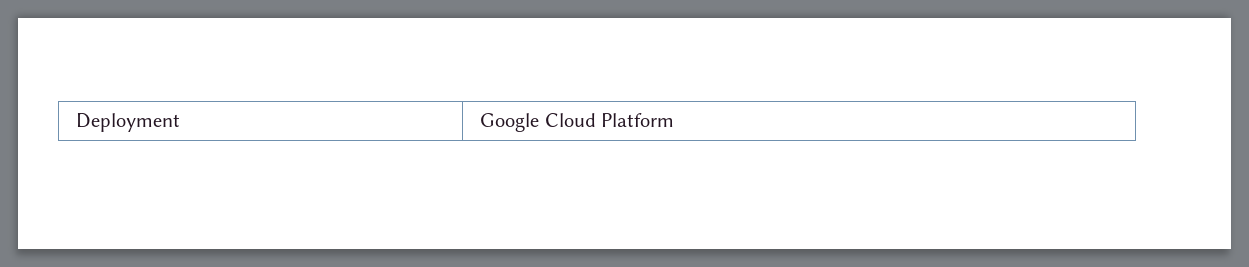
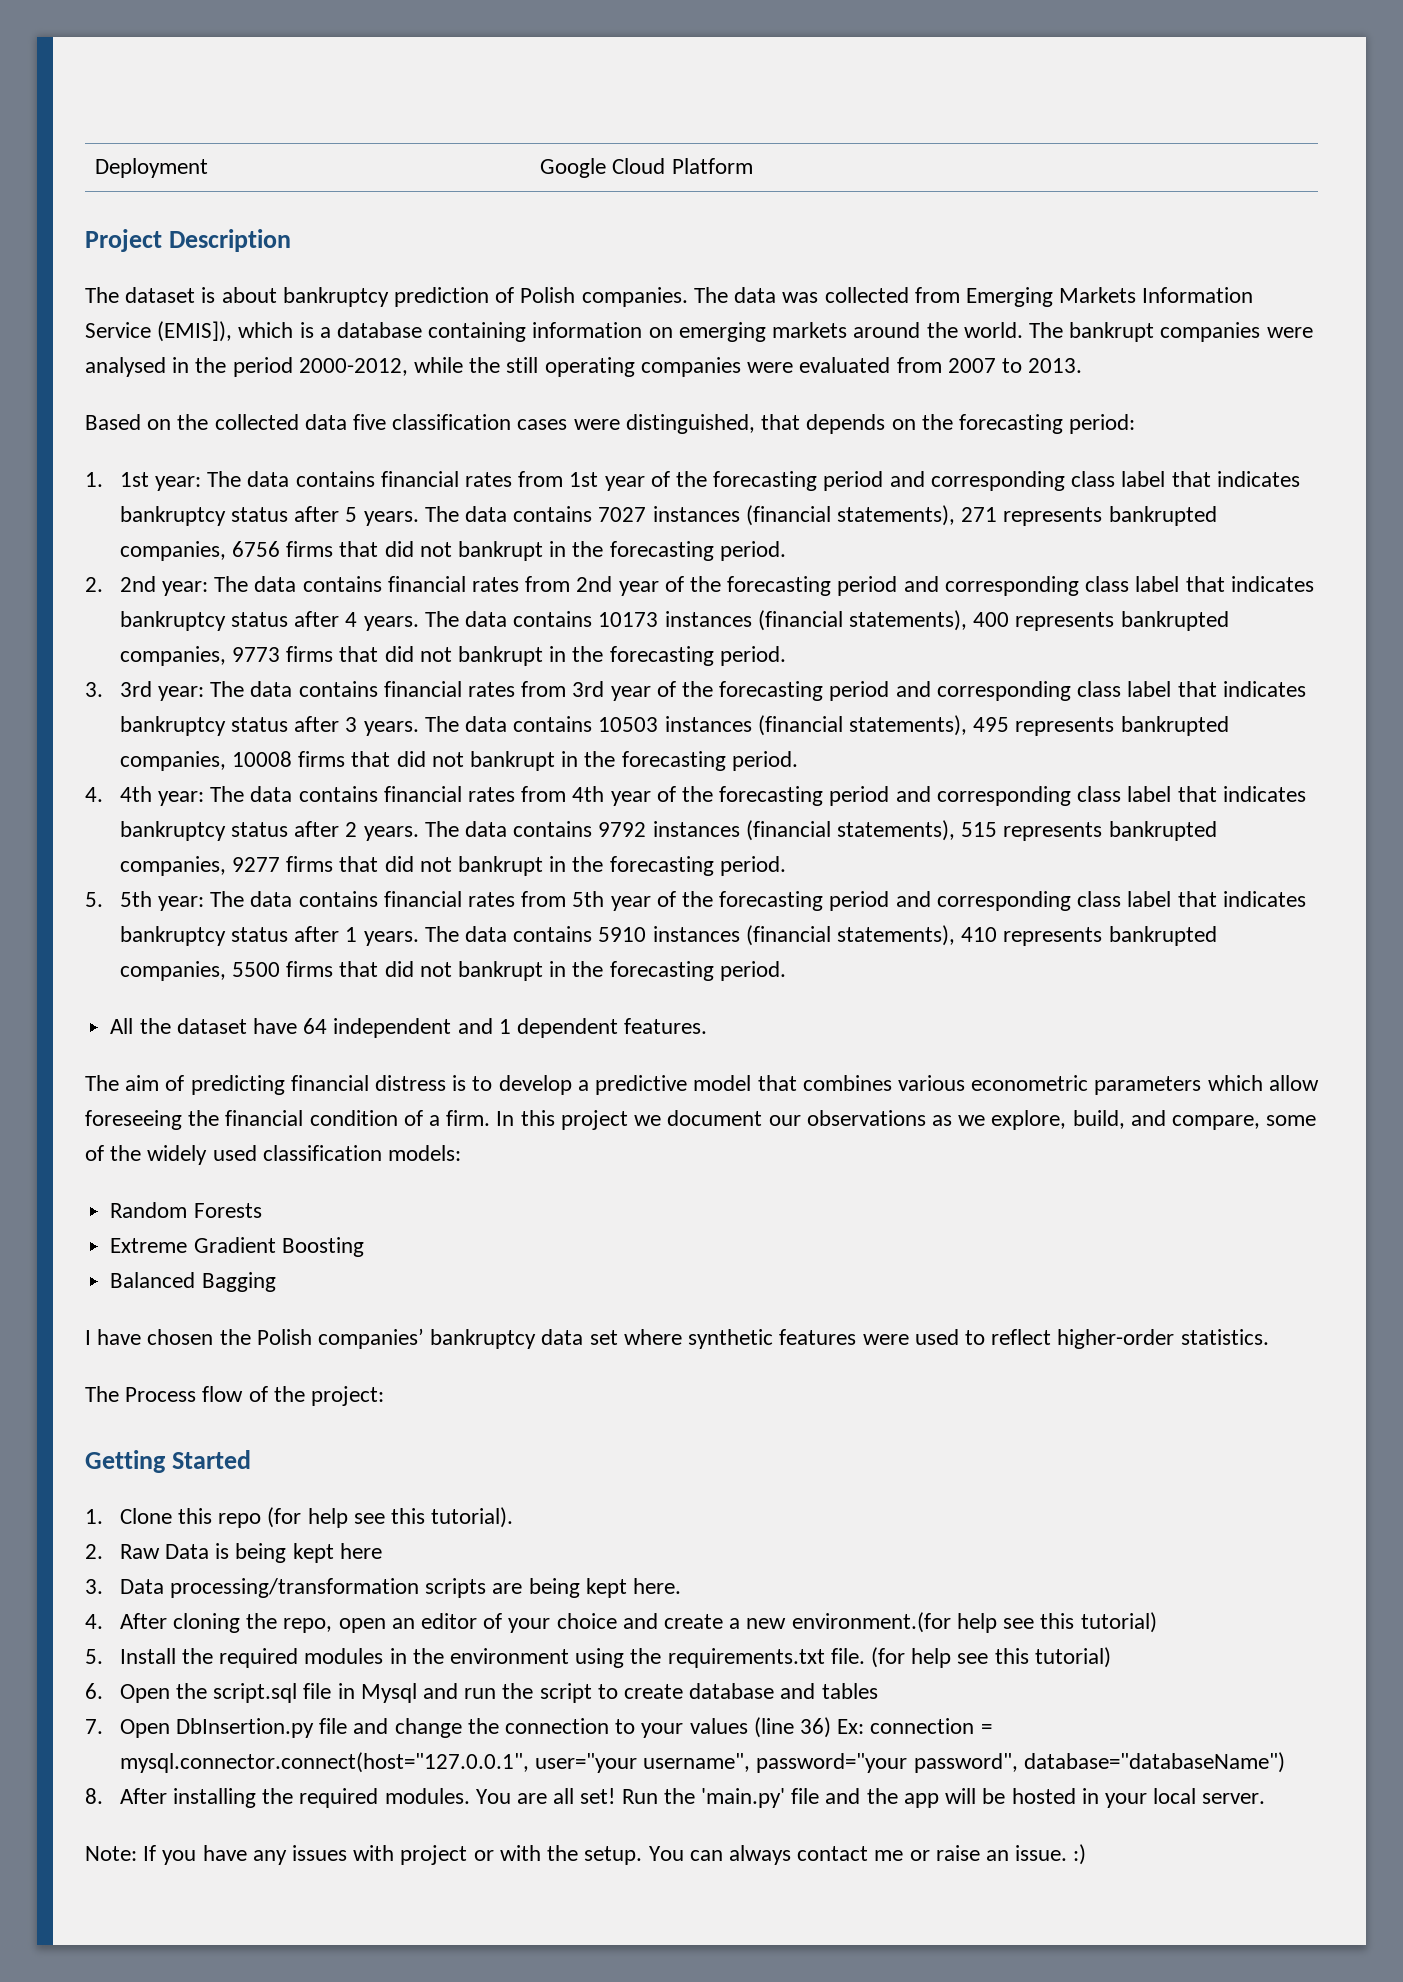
+ Project Description
+ The dataset is about bankruptcy prediction of Polish companies. The data was collected from Emerging Markets Information Service (EMIS]), which is a database containing information on emerging markets around the world. The bankrupt companies were analysed in the period 2000-2012, while the still operating companies were evaluated from 2007 to 2013.
+ Based on the collected data five classification cases were distinguished, that depends on the forecasting period:
+ 1. 1st year: The data contains financial rates from 1st year of the forecasting period and corresponding class label that indicates bankruptcy status after 5 years. The data contains 7027 instances (financial statements), 271 represents bankrupted companies, 6756 firms that did not bankrupt in the forecasting period.
+ 2. 2nd year: The data contains financial rates from 2nd year of the forecasting period and corresponding class label that indicates bankruptcy status after 4 years. The data contains 10173 instances (financial statements), 400 represents bankrupted companies, 9773 firms that did not bankrupt in the forecasting period.
+ 3. 3rd year: The data contains financial rates from 3rd year of the forecasting period and corresponding class label that indicates bankruptcy status after 3 years. The data contains 10503 instances (financial statements), 495 represents bankrupted companies, 10008 firms that did not bankrupt in the forecasting period.
+ 4. 4th year: The data contains financial rates from 4th year of the forecasting period and corresponding class label that indicates bankruptcy status after 2 years. The data contains 9792 instances (financial statements), 515 represents bankrupted companies, 9277 firms that did not bankrupt in the forecasting period.
+ 5. 5th year: The data contains financial rates from 5th year of the forecasting period and corresponding class label that indicates bankruptcy status after 1 years. The data contains 5910 instances (financial statements), 410 represents bankrupted companies, 5500 firms that did not bankrupt in the forecasting period.
+ All the dataset have 64 independent and 1 dependent features.
+ The aim of predicting financial distress is to develop a predictive model that combines various econometric parameters which allow foreseeing the financial condition of a firm. In this project we document our observations as we explore, build, and compare, some of the widely used classification models:
+ Random Forests
+ Extreme Gradient Boosting
+ Balanced Bagging
+ I have chosen the Polish companies’ bankruptcy data set where synthetic features were used to reflect higher-order statistics.
+ The Process flow of the project:
+ Getting Started
+ 1. Clone this repo (for help see this tutorial).
+ 2. Raw Data is being kept here
+ 3. Data processing/transformation scripts are being kept here.
+ 4. After cloning the repo, open an editor of your choice and create a new environment.(for help see this tutorial)
+ 5. Install the required modules in the environment using the requirements.txt file. (for help see this tutorial)
+ 6. Open the script.sql file in Mysql and run the script to create database and tables
+ 7. Open DbInsertion.py file and change the connection to your values (line 36) Ex: connection = mysql.connector.connect(host="127.0.0.1", user="your username", password="your password", database="databaseName")
+ 8. After installing the required modules. You are all set! Run the 'main.py' file and the app will be hosted in your local server.
+ Note: If you have any issues with project or with the setup. You can always contact me or raise an issue. :)

